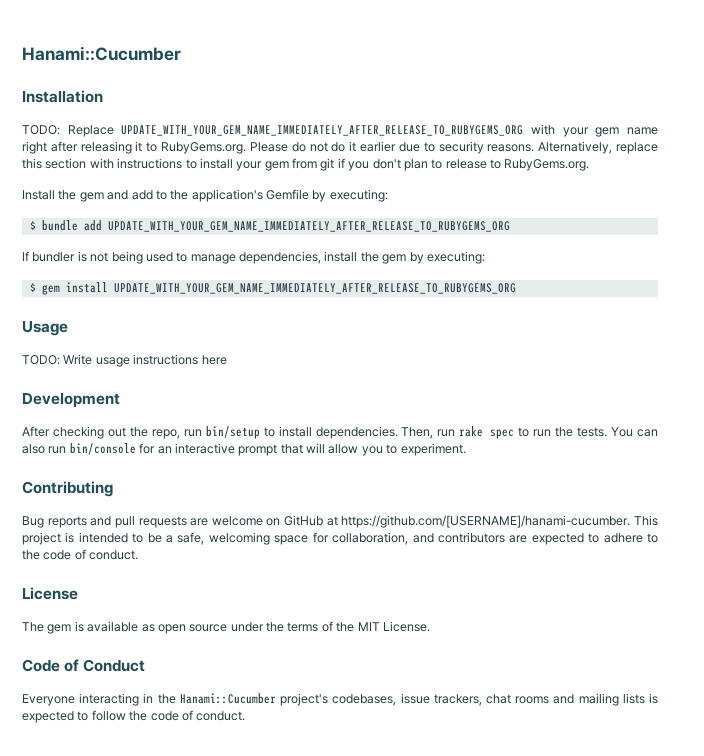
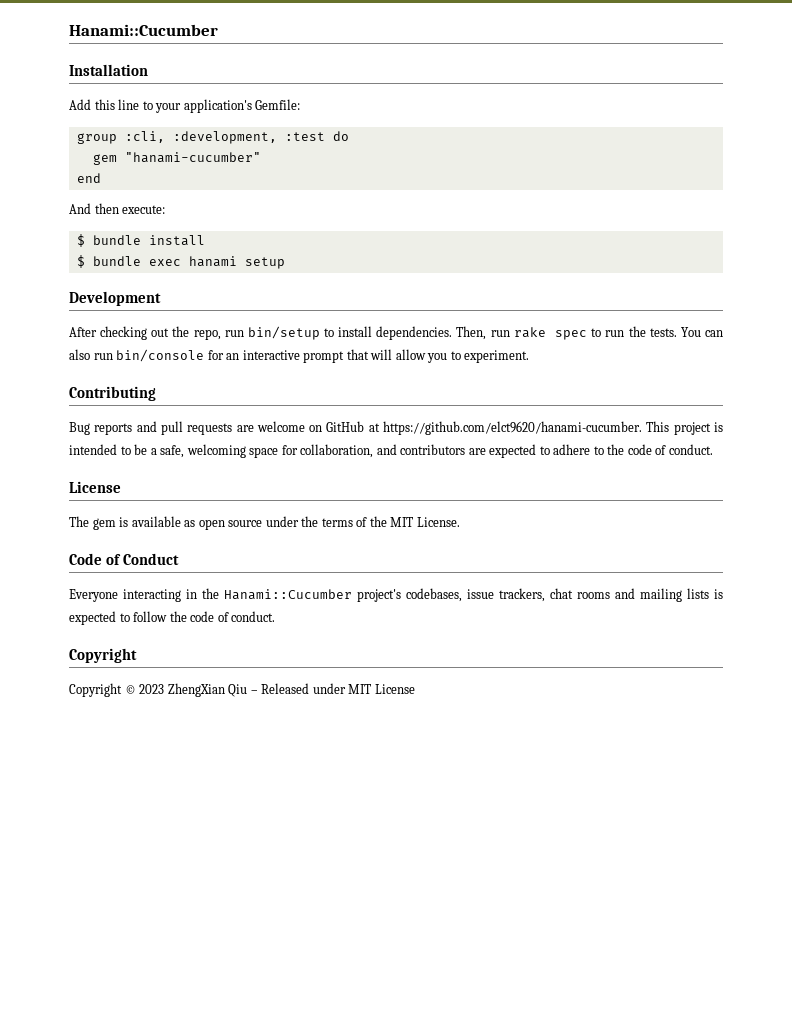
- TODO: Replace UPDATE_WITH_YOUR_GEM_NAME_IMMEDIATELY_AFTER_RELEASE_TO_RUBYGEMS_ORG with your gem name right after releasing it to RubyGems.org. Please do not do it earlier due to security reasons. Alternatively, replace this section with instructions to install your gem from git if you don't plan to release to RubyGems.org.
- Install the gem and add to the application's Gemfile by executing:
- $ bundle add UPDATE_WITH_YOUR_GEM_NAME_IMMEDIATELY_AFTER_RELEASE_TO_RUBYGEMS_ORG
- If bundler is not being used to manage dependencies, install the gem by executing:
- $ gem install UPDATE_WITH_YOUR_GEM_NAME_IMMEDIATELY_AFTER_RELEASE_TO_RUBYGEMS_ORG
- Usage
- TODO: Write usage instructions here
+ Add this line to your application's Gemfile:
+ group :cli, :development, :test do
+ gem "hanami-cucumber"
+ end
+ And then execute:
+ $ bundle install
+ $ bundle exec hanami setup
- Bug reports and pull requests are welcome on GitHub at https://github.com/[USERNAME]/hanami-cucumber. This project is intended to be a safe, welcoming space for collaboration, and contributors are expected to adhere to the code of conduct.
+ Bug reports and pull requests are welcome on GitHub at https://github.com/elct9620/hanami-cucumber. This project is intended to be a safe, welcoming space for collaboration, and contributors are expected to adhere to the code of conduct.
  Everyone interacting in the Hanami::Cucumber project's codebases, issue trackers, chat rooms and mailing lists is expected to follow the code of conduct.
+ Copyright
+ Copyright © 2023 ZhengXian Qiu – Released under MIT License

